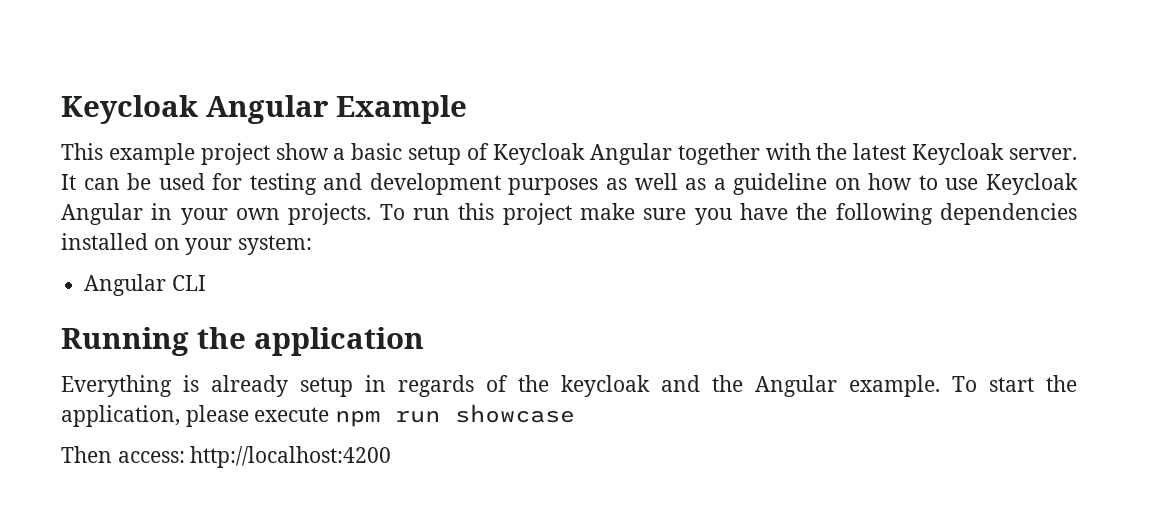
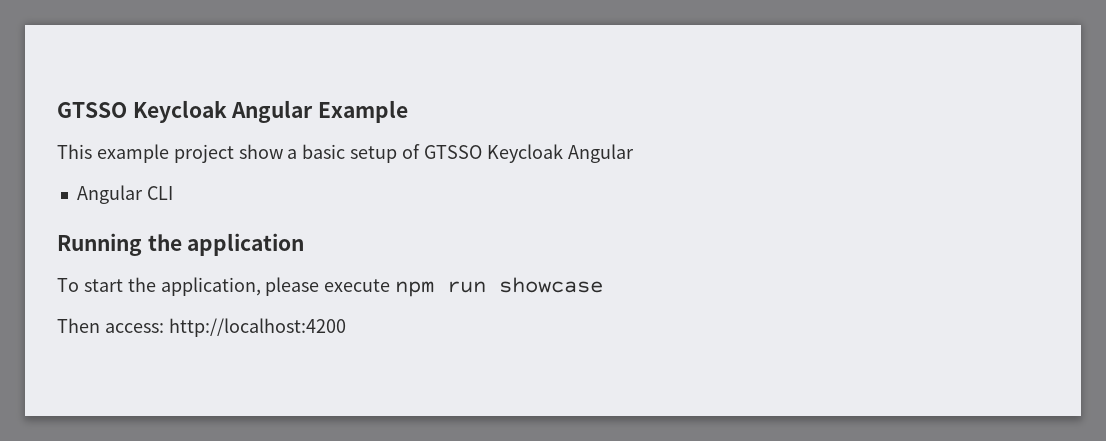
- Keycloak Angular Example
+ GTSSO Keycloak Angular Example
- This example project show a basic setup of Keycloak Angular together with the latest Keycloak server. It can be used for testing and development purposes as well as a guideline on how to use Keycloak Angular in your own projects. To run this project make sure you have the following dependencies installed on your system:
+ This example project show a basic setup of GTSSO Keycloak Angular
- Everything is already setup in regards of the keycloak and the Angular example.

